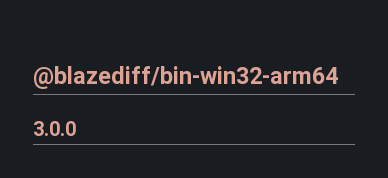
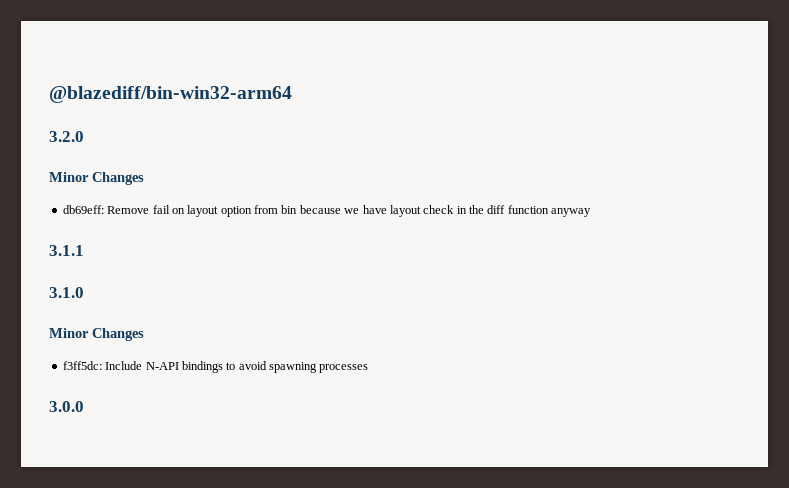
+ 3.2.0
+ Minor Changes
+ db69eff: Remove fail on layout option from bin because we have layout check in the diff function anyway
+ 3.1.1
+ 3.1.0
+ Minor Changes
+ f3ff5dc: Include N-API bindings to avoid spawning processes

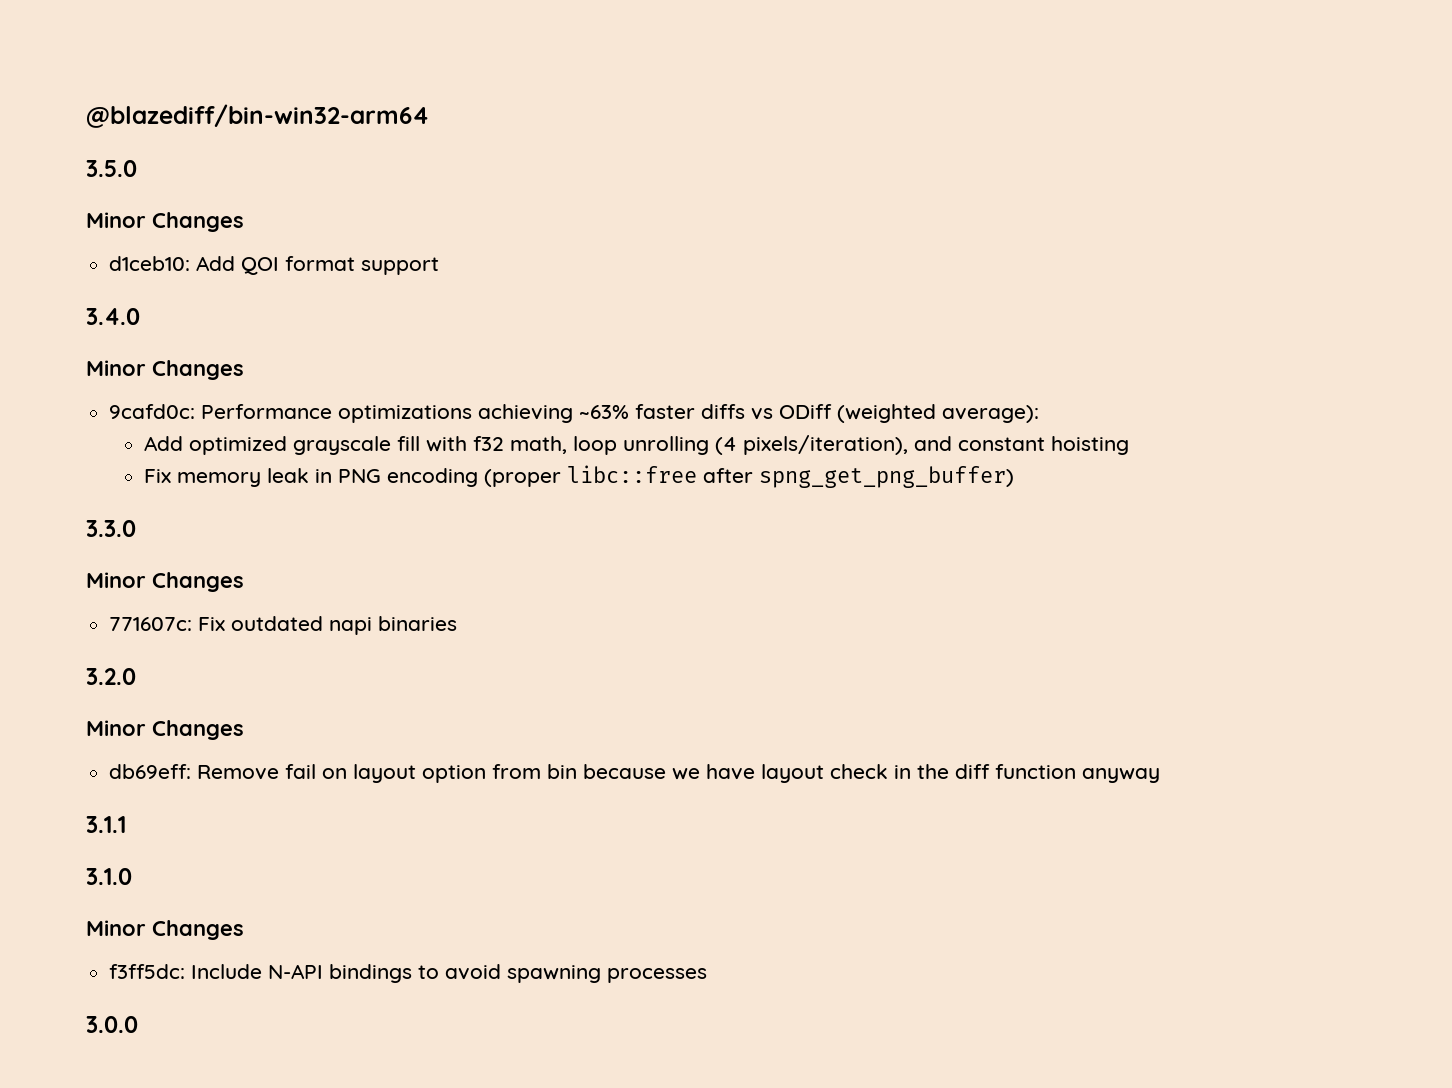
+ 3.5.0
+ Minor Changes
+ d1ceb10: Add QOI format support
+ 3.4.0
+ Minor Changes
+ 9cafd0c: Performance optimizations achieving ~63% faster diffs vs ODiff (weighted average):
+ Add optimized grayscale fill with f32 math, loop unrolling (4 pixels/iteration), and constant hoisting
+ Fix memory leak in PNG encoding (proper libc::free after spng_get_png_buffer)
+ 3.3.0
+ Minor Changes
+ 771607c: Fix outdated napi binaries

